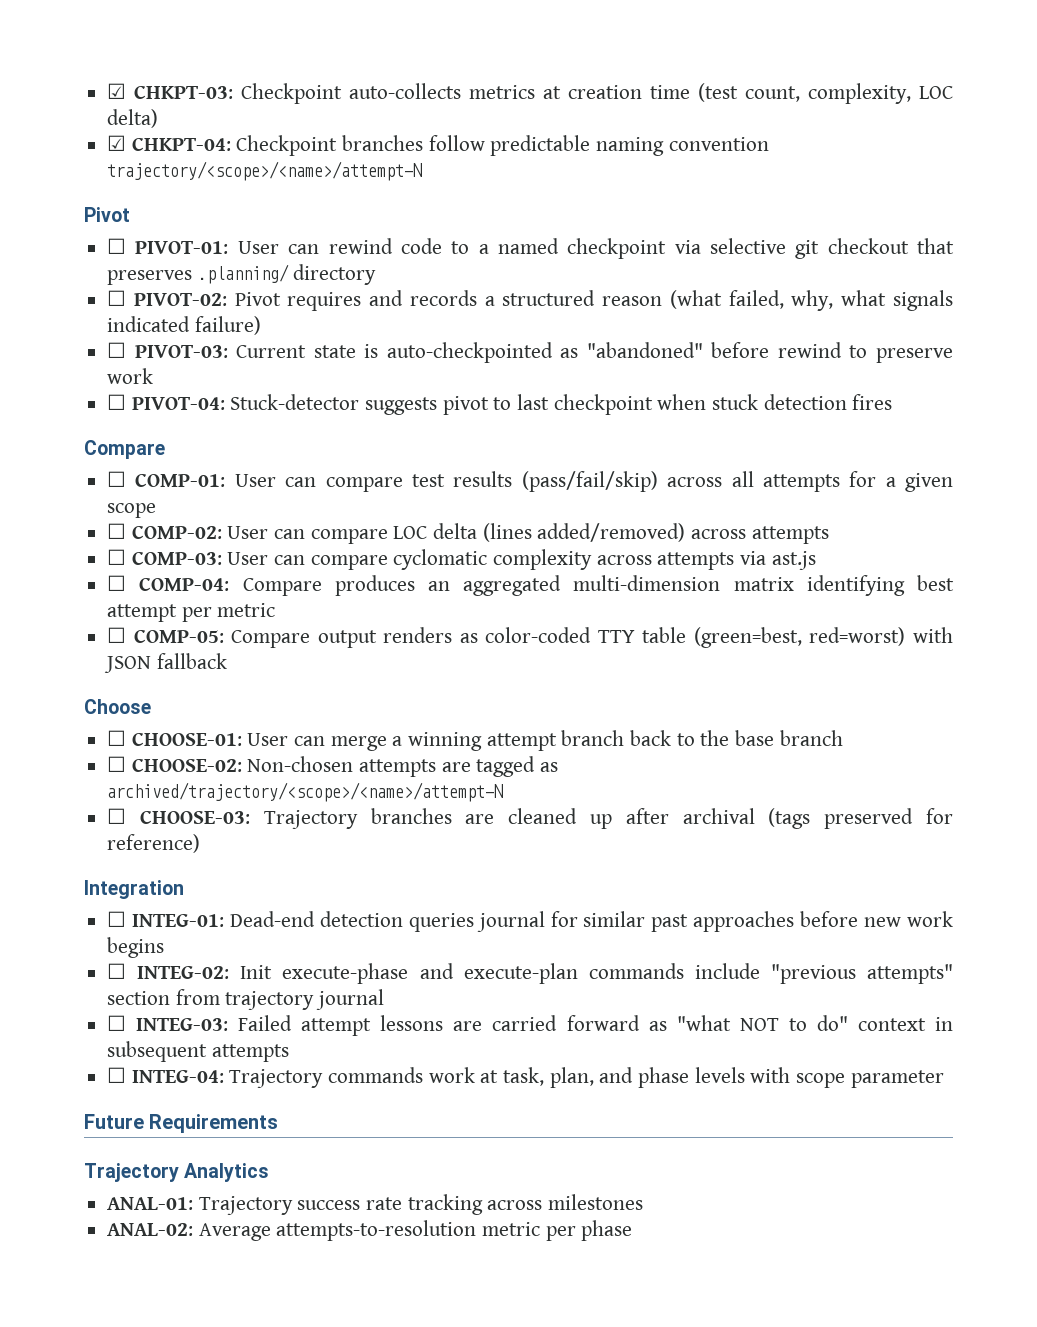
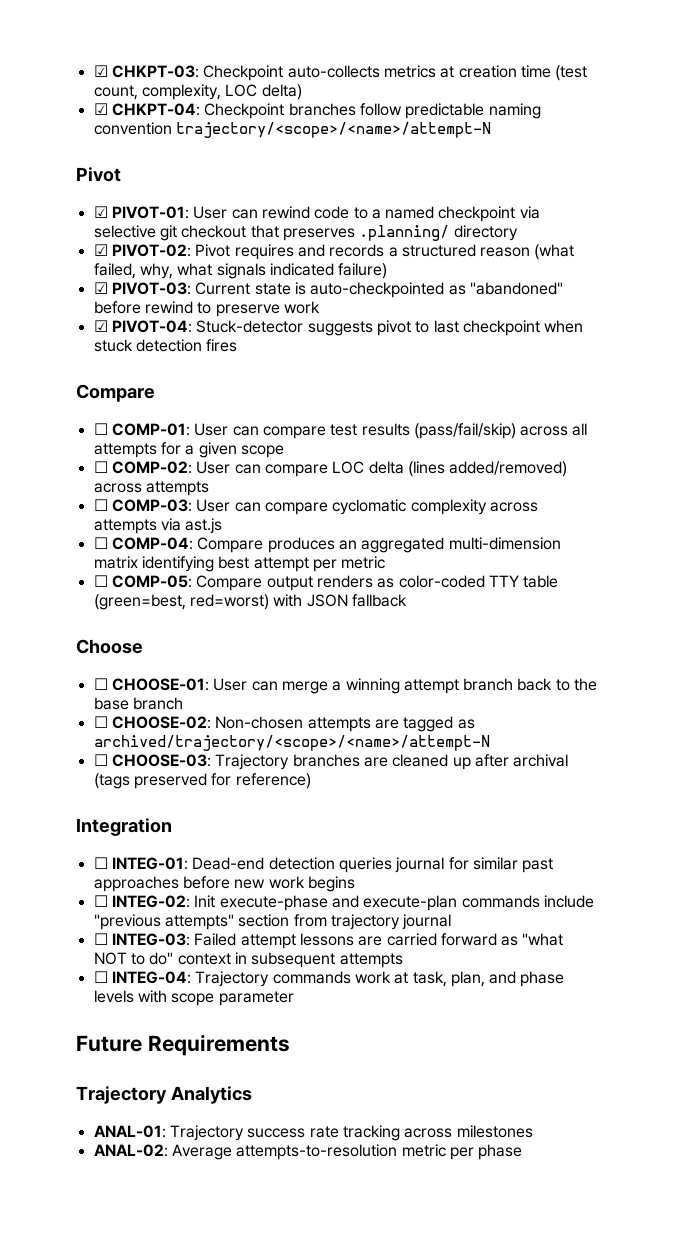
- ☐ PIVOT-01: User can rewind code to a named checkpoint via selective git checkout that preserves .planning/ directory
+ ☑ PIVOT-01: User can rewind code to a named checkpoint via selective git checkout that preserves .planning/ directory
- ☐ PIVOT-02: Pivot requires and records a structured reason (what failed, why, what signals indicated failure)
+ ☑ PIVOT-02: Pivot requires and records a structured reason (what failed, why, what signals indicated failure)
- ☐ PIVOT-03: Current state is auto-checkpointed as "abandoned" before rewind to preserve work
+ ☑ PIVOT-03: Current state is auto-checkpointed as "abandoned" before rewind to preserve work
- ☐ PIVOT-04: Stuck-detector suggests pivot to last checkpoint when stuck detection fires
+ ☑ PIVOT-04: Stuck-detector suggests pivot to last checkpoint when stuck detection fires

